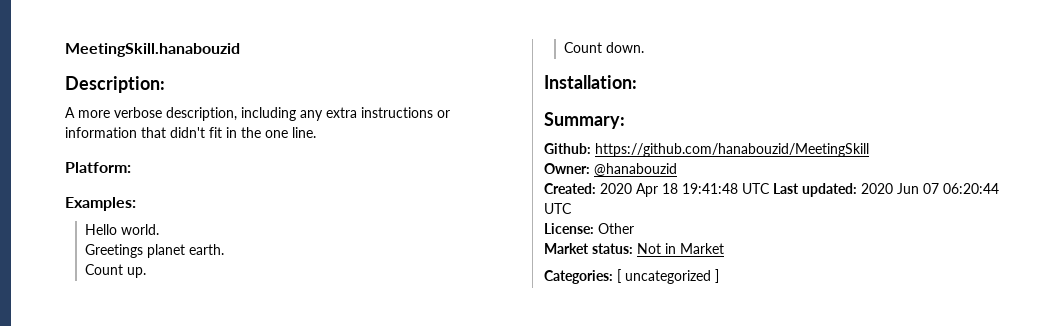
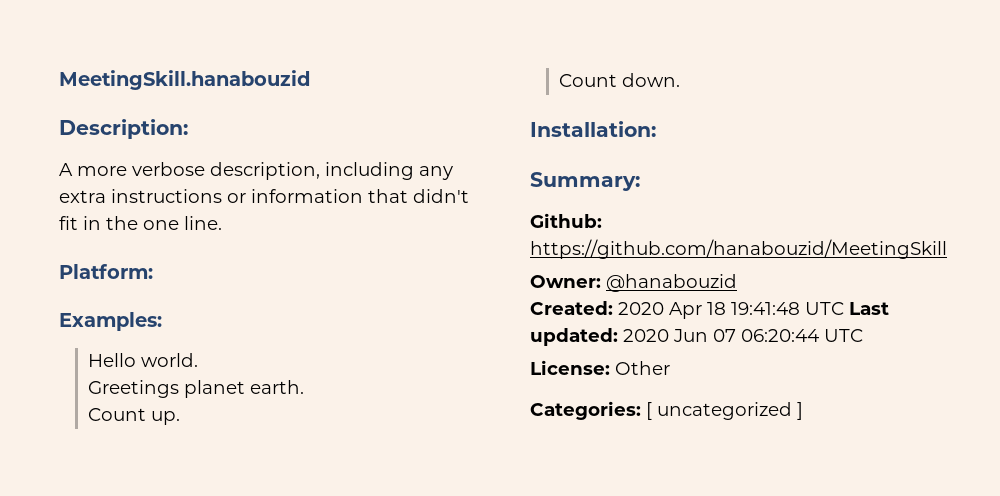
- Market status: Not in Market

